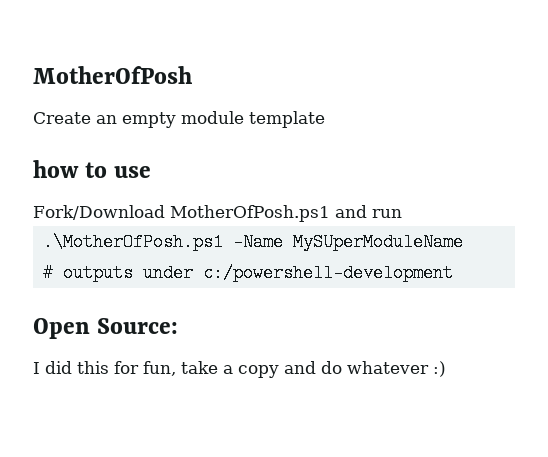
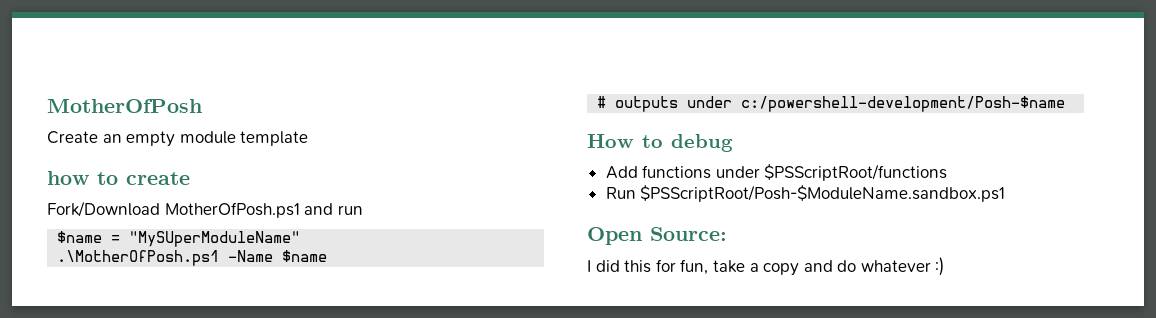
- how to use
+ how to create
+ $name = "MySUperModuleName"
- .\MotherOfPosh.ps1 -Name MySUperModuleName
+ .\MotherOfPosh.ps1 -Name $name
- # outputs under c:/powershell-development
+ # outputs under c:/powershell-development/Posh-$name
+ How to debug
+ Add functions under $PSScriptRoot/functions
+ Run $PSScriptRoot/Posh-$ModuleName.sandbox.ps1

